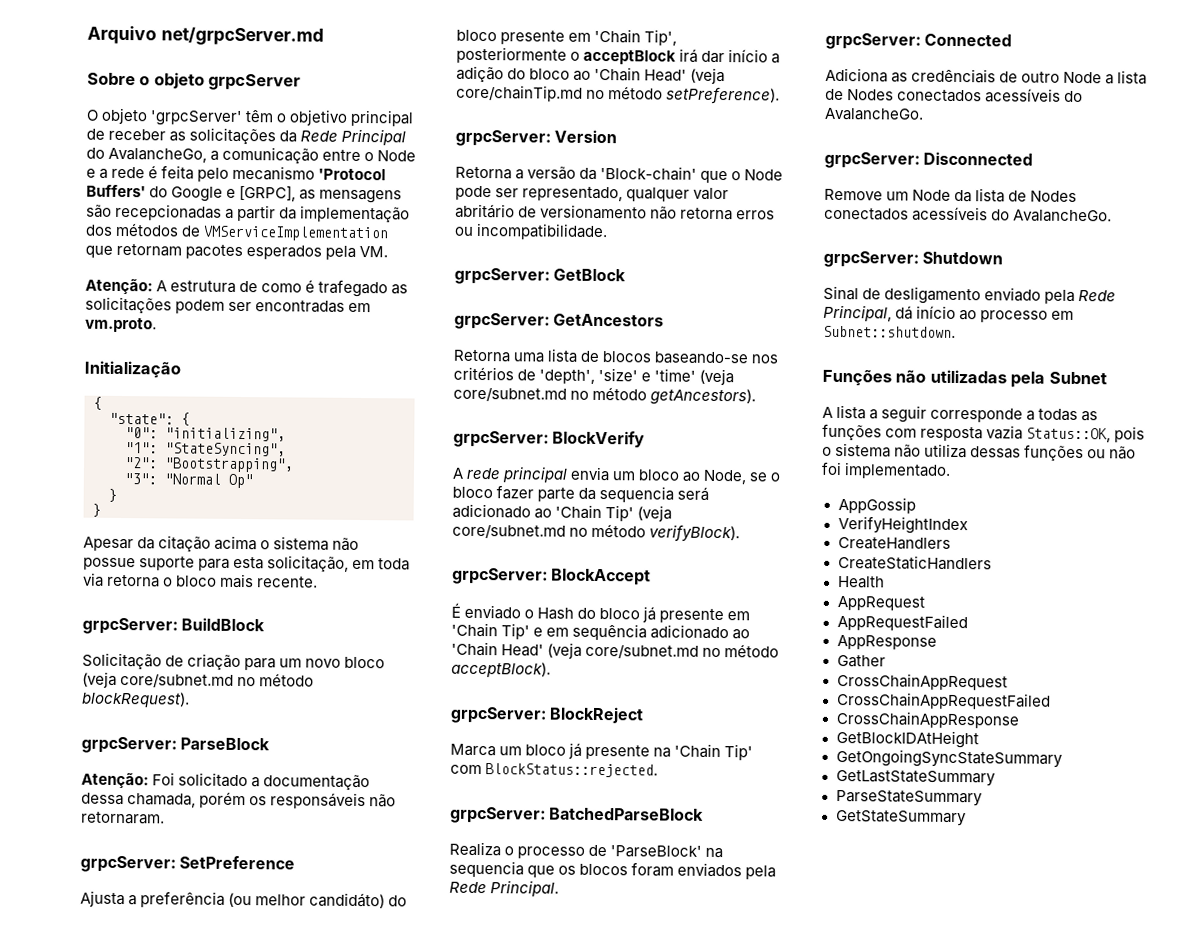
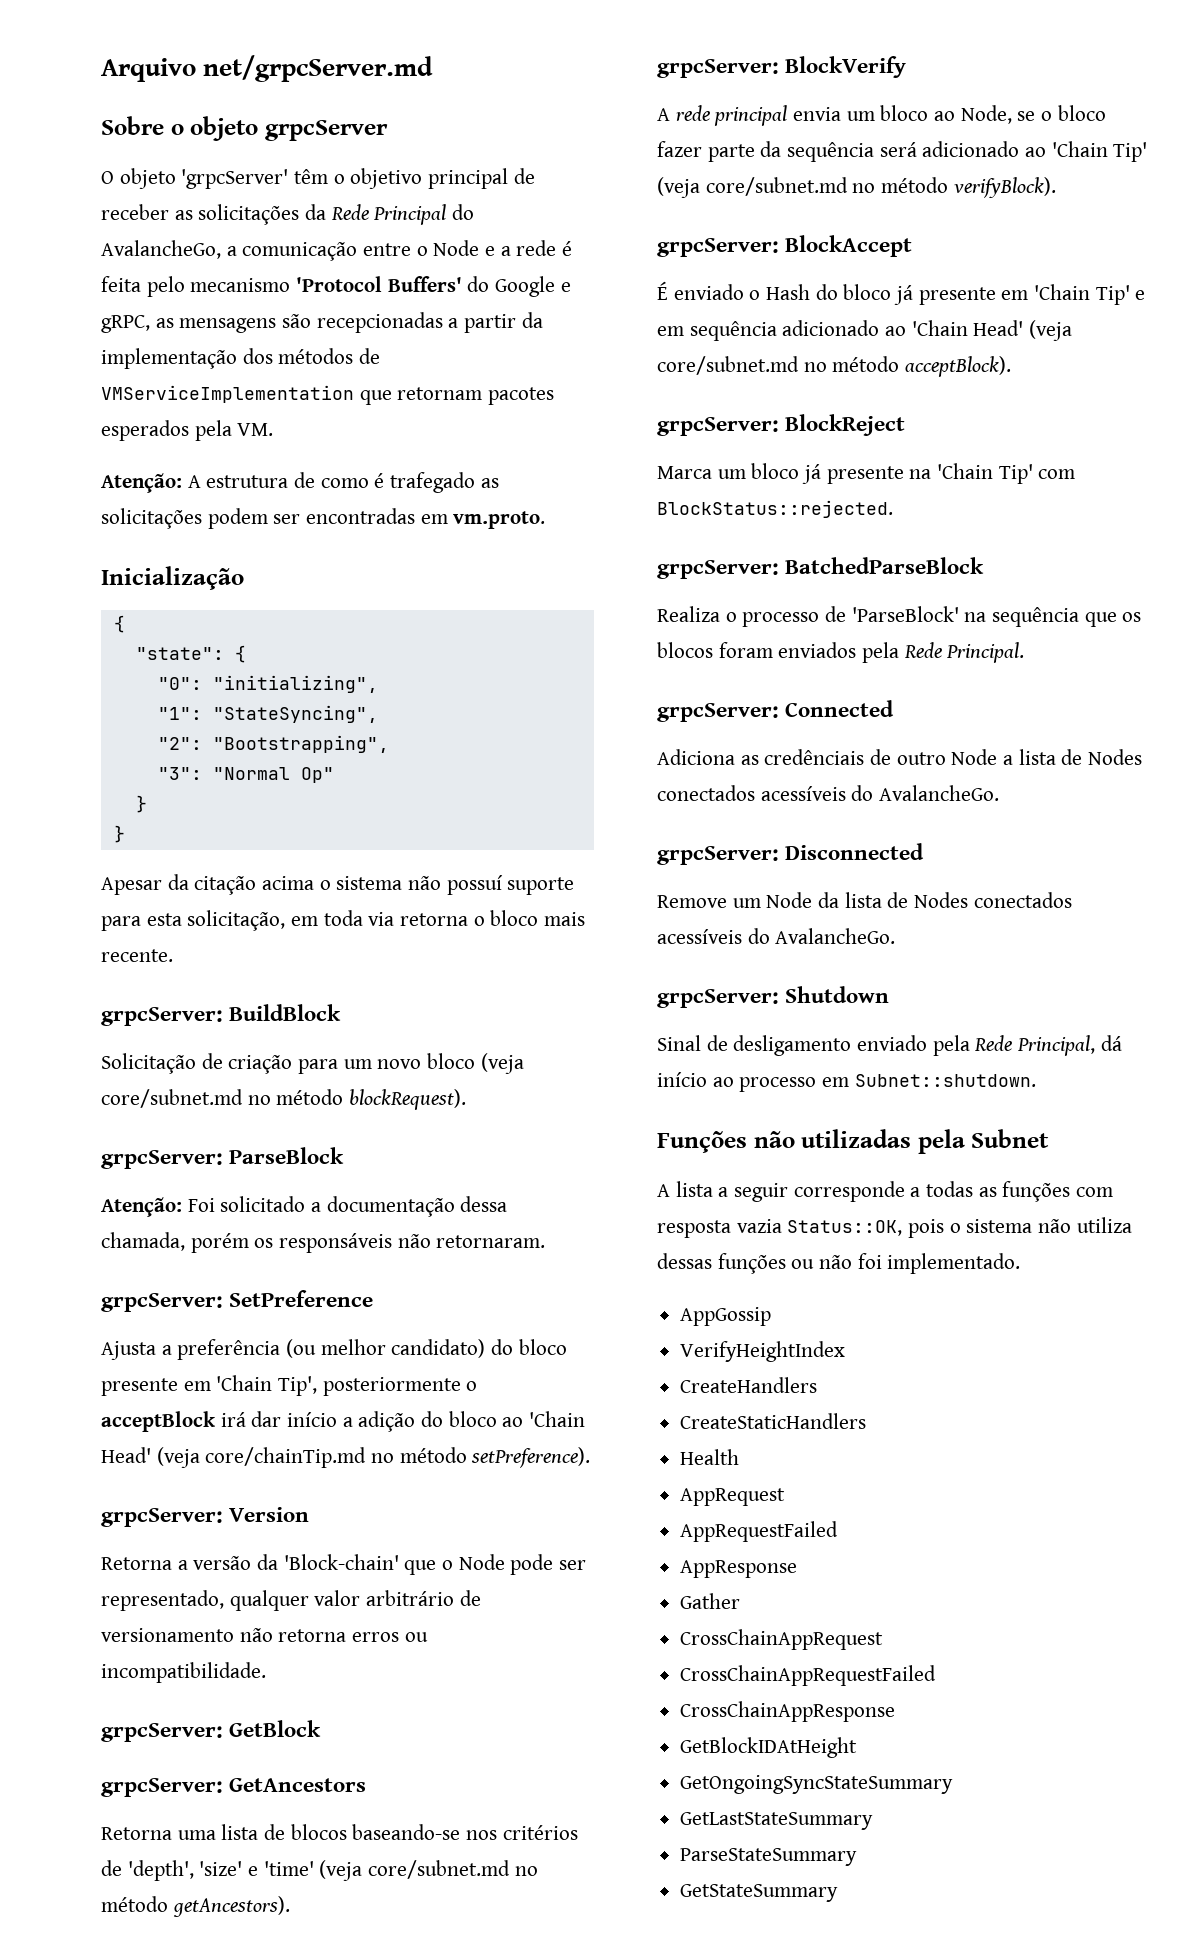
- O objeto 'grpcServer' têm o objetivo principal de receber as solicitações da Rede Principal do AvalancheGo, a comunicação entre o Node e a rede é feita pelo mecanismo 'Protocol Buffers' do Google e [GRPC], as mensagens são recepcionadas a partir da implementação dos métodos de VMServiceImplementation que retornam pacotes esperados pela VM.
+ O objeto 'grpcServer' têm o objetivo principal de receber as solicitações da Rede Principal do AvalancheGo, a comunicação entre o Node e a rede é feita pelo mecanismo 'Protocol Buffers' do Google e gRPC, as mensagens são recepcionadas a partir da implementação dos métodos de VMServiceImplementation que retornam pacotes esperados pela VM.
- Initialização
+ Inicialização
- Apesar da citação acima o sistema não possue suporte para esta solicitação, em toda via retorna o bloco mais recente.
+ Apesar da citação acima o sistema não possuí suporte para esta solicitação, em toda via retorna o bloco mais recente.
- Ajusta a preferência (ou melhor candidáto) do bloco presente em 'Chain Tip', posteriormente o acceptBlock irá dar início a adição do bloco ao 'Chain Head' (veja core/chainTip.md no método setPreference).
+ Ajusta a preferência (ou melhor candidato) do bloco presente em 'Chain Tip', posteriormente o acceptBlock irá dar início a adição do bloco ao 'Chain Head' (veja core/chainTip.md no método setPreference).
- Retorna a versão da 'Block-chain' que o Node pode ser representado, qualquer valor abritário de versionamento não retorna erros ou incompatibilidade.
+ Retorna a versão da 'Block-chain' que o Node pode ser representado, qualquer valor arbitrário de versionamento não retorna erros ou incompatibilidade.
- A rede principal envia um bloco ao Node, se o bloco fazer parte da sequencia será adicionado ao 'Chain Tip' (veja core/subnet.md no método verifyBlock).
+ A rede principal envia um bloco ao Node, se o bloco fazer parte da sequência será adicionado ao 'Chain Tip' (veja core/subnet.md no método verifyBlock).
- Realiza o processo de 'ParseBlock' na sequencia que os blocos foram enviados pela Rede Principal.
+ Realiza o processo de 'ParseBlock' na sequência que os blocos foram enviados pela Rede Principal.

